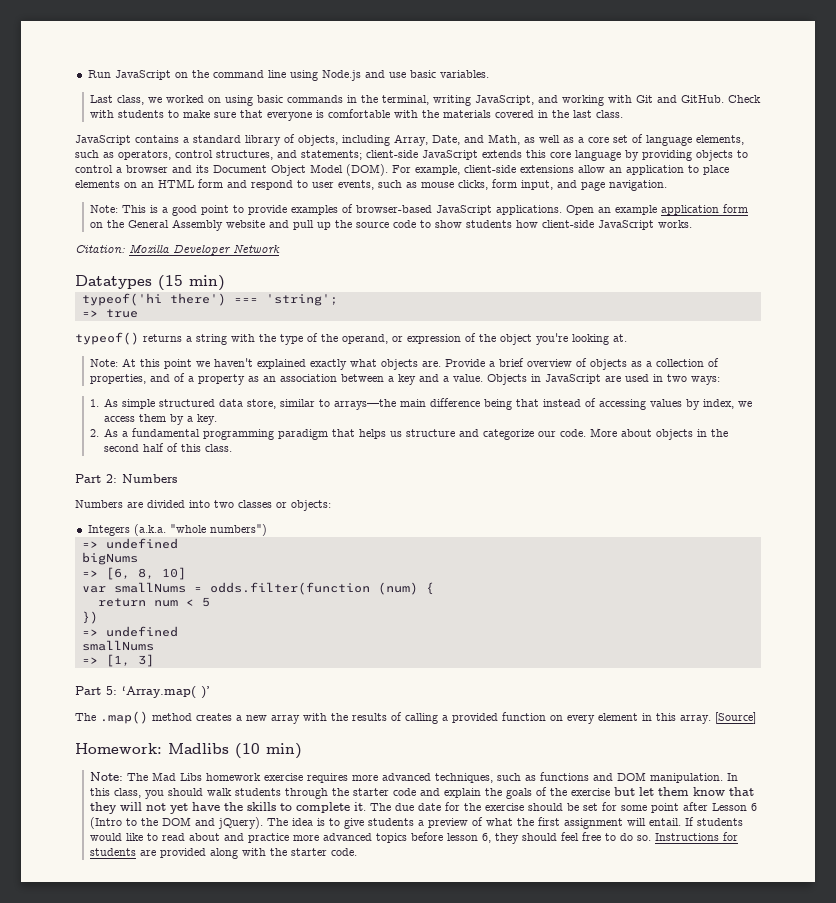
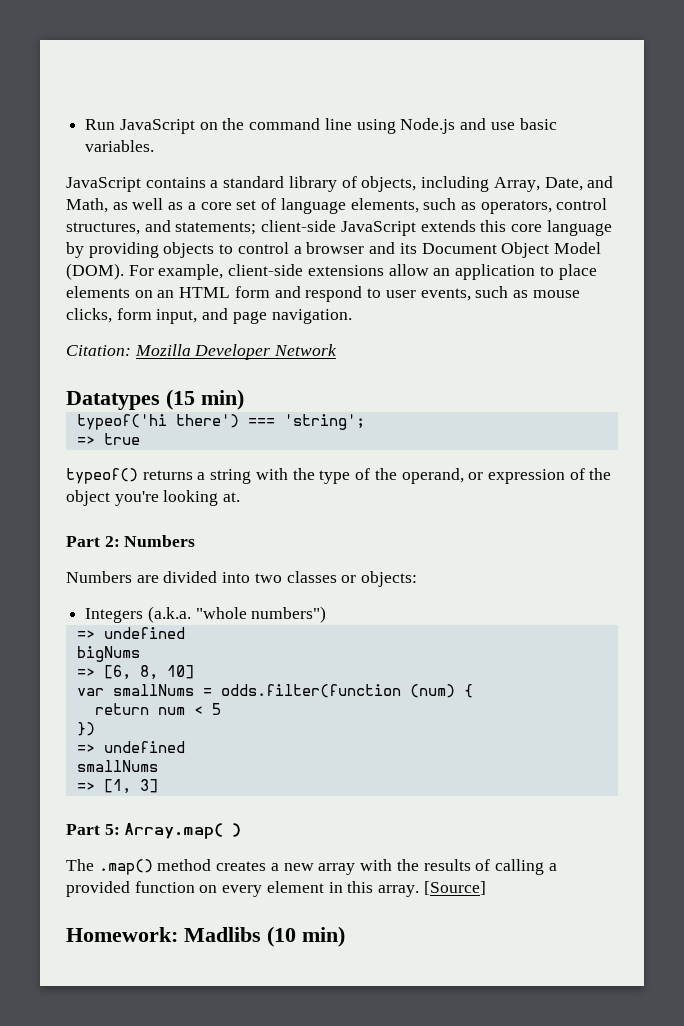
- Last class, we worked on using basic commands in the terminal, writing JavaScript, and working with Git and GitHub. Check with students to make sure that everyone is comfortable with the materials covered in the last class.
- Note: This is a good point to provide examples of browser-based JavaScript applications. Open an example application form on the General Assembly website and pull up the source code to show students how client-side JavaScript works.
- Note: At this point we haven't explained exactly what objects are. Provide a brief overview of objects as a collection of properties, and of a property as an association between a key and a value. Objects in JavaScript are used in two ways:
- 1. As simple structured data store, similar to arrays—the main difference being that instead of accessing values by index, we access them by a key.
- 2. As a fundamental programming paradigm that helps us structure and categorize our code. More about objects in the second half of this class.
- Part 5: ‘Array.map( )’
+ Part 5: Array.map( )
- Note: The Mad Libs homework exercise requires more advanced techniques, such as functions and DOM manipulation. In this class, you should walk students through the starter code and explain the goals of the exercise but let them know that they will not yet have the skills to complete it. The due date for the exercise should be set for some point after Lesson 6 (Intro to the DOM and jQuery). The idea is to give students a preview of what the first assignment will entail. If students would like to read about and practice more advanced topics before lesson 6, they should feel free to do so. Instructions for students are provided along with the starter code.

